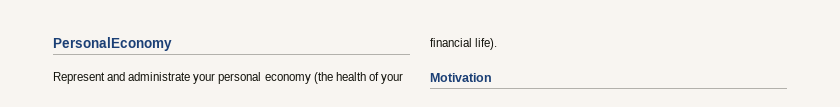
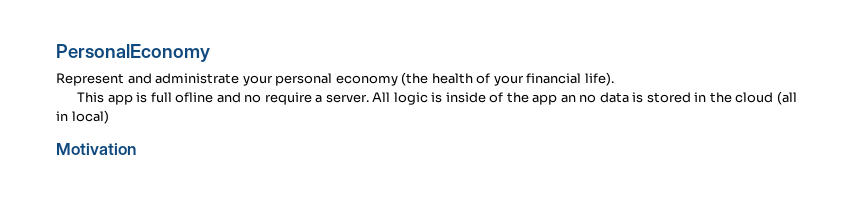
+ This app is full ofline and no require a server. All logic is inside of the app an no data is stored in the cloud (all in local)

